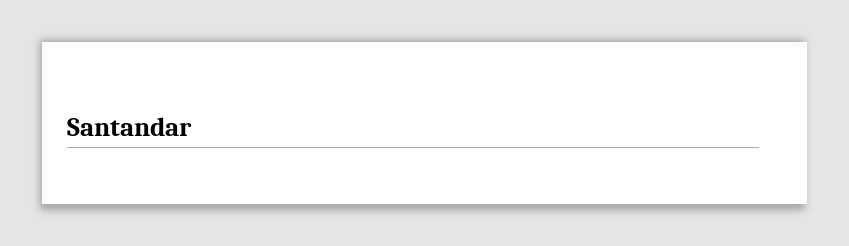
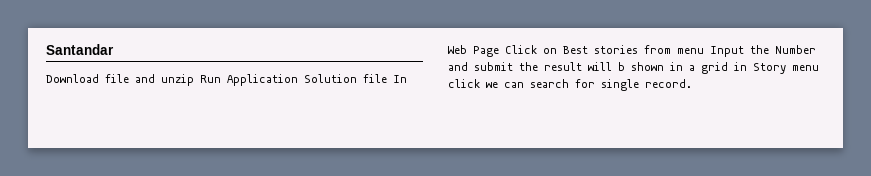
+ Download file and unzip Run Application Solution file In Web Page Click on Best stories from menu Input the Number and submit the result will b shown in a grid in Story menu click we can search for single record.

